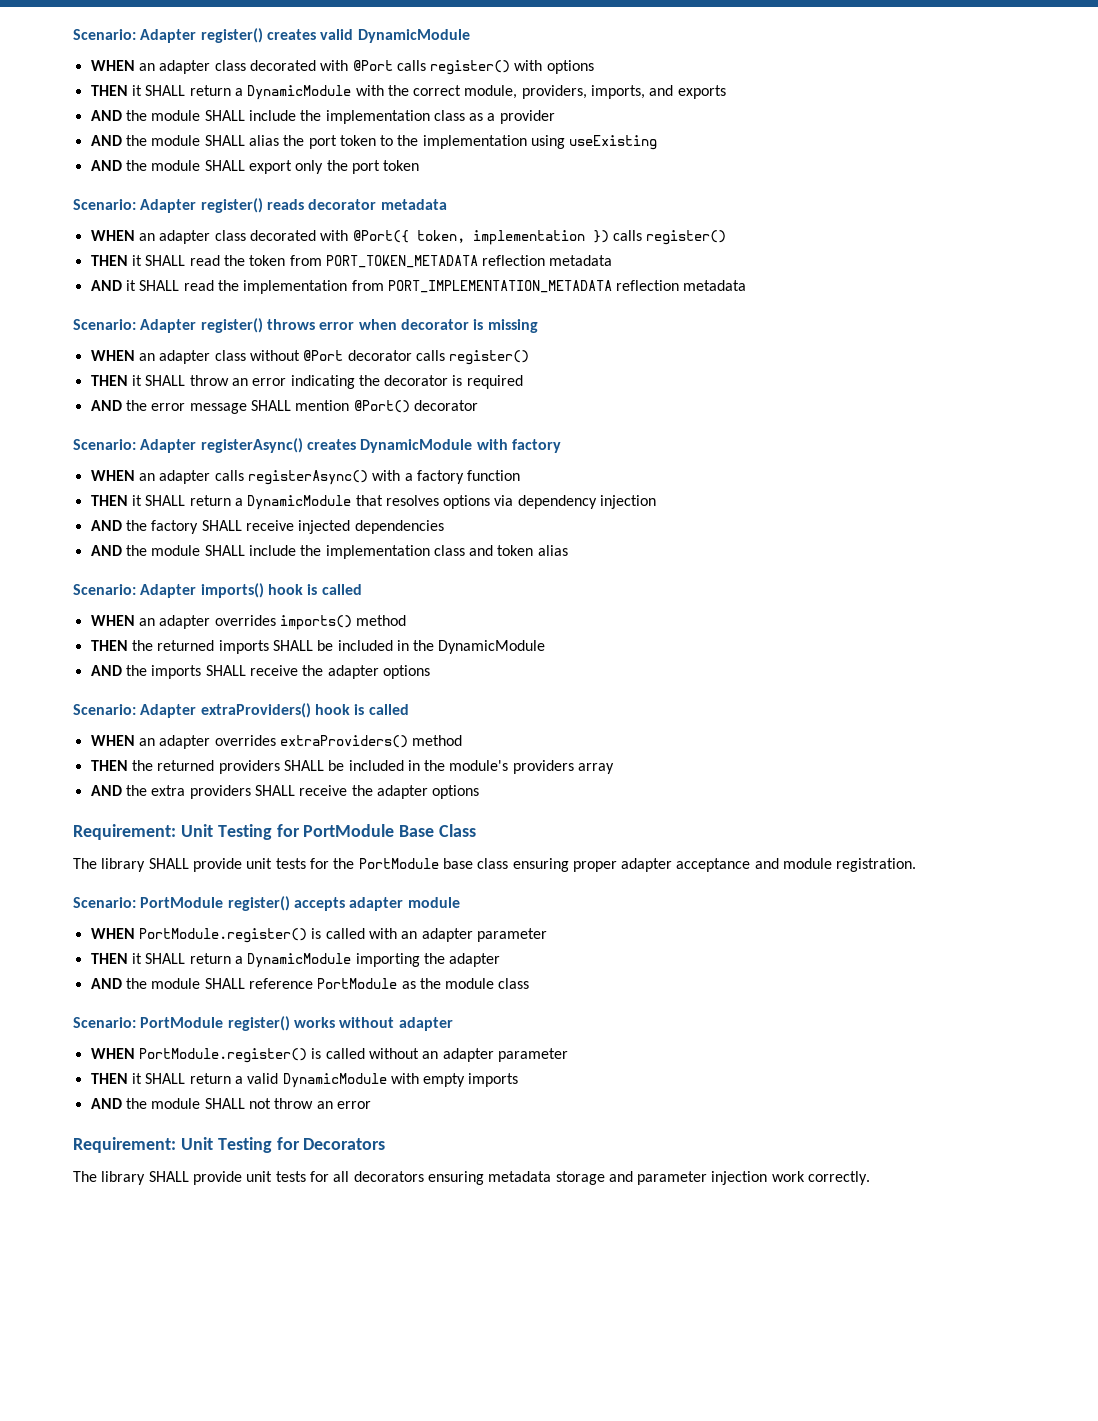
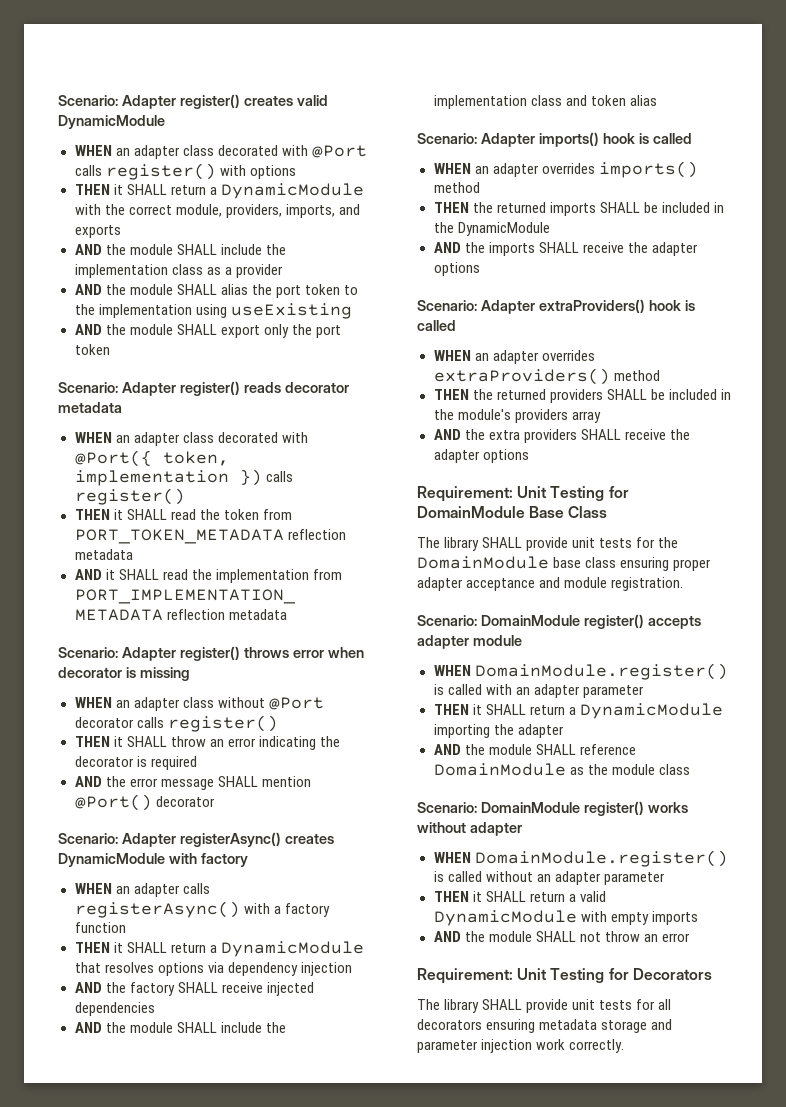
- Requirement: Unit Testing for PortModule Base Class
+ Requirement: Unit Testing for DomainModule Base Class
- The library SHALL provide unit tests for the PortModule base class ensuring proper adapter acceptance and module registration.
+ The library SHALL provide unit tests for the DomainModule base class ensuring proper adapter acceptance and module registration.
- Scenario: PortModule register() accepts adapter module
+ Scenario: DomainModule register() accepts adapter module
- WHEN PortModule.register() is called with an adapter parameter
+ WHEN DomainModule.register() is called with an adapter parameter
- AND the module SHALL reference PortModule as the module class
+ AND the module SHALL reference DomainModule as the module class
- Scenario: PortModule register() works without adapter
+ Scenario: DomainModule register() works without adapter
- WHEN PortModule.register() is called without an adapter parameter
+ WHEN DomainModule.register() is called without an adapter parameter

